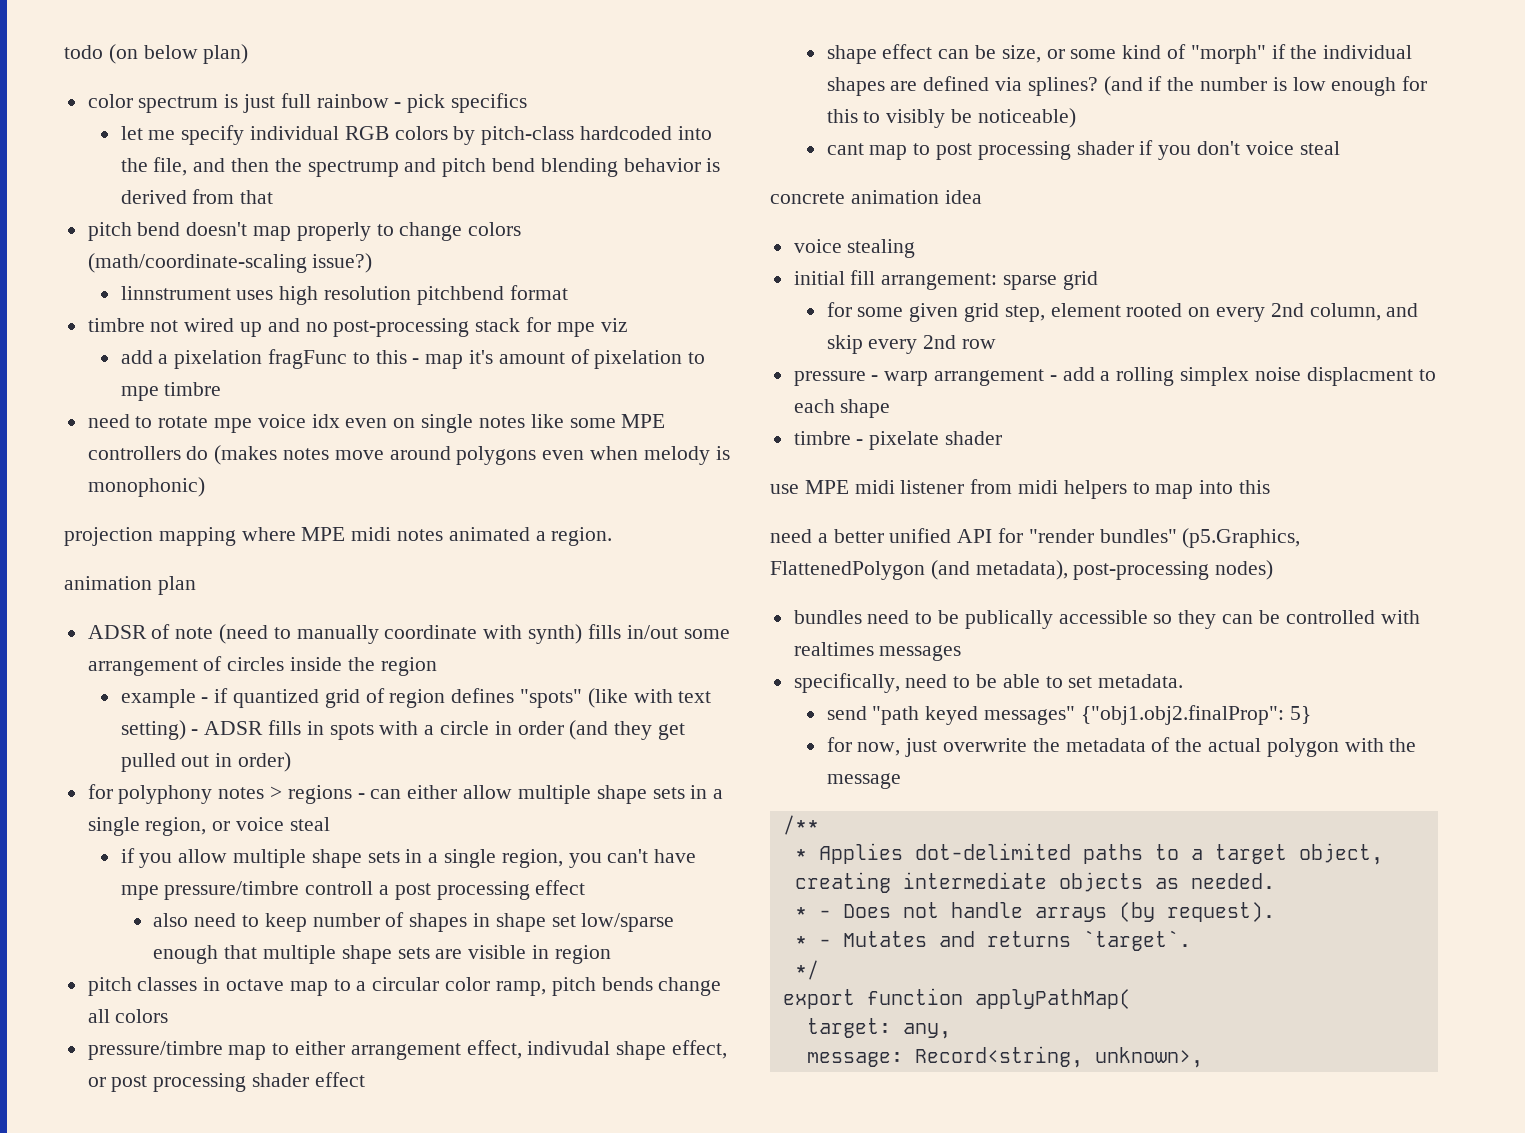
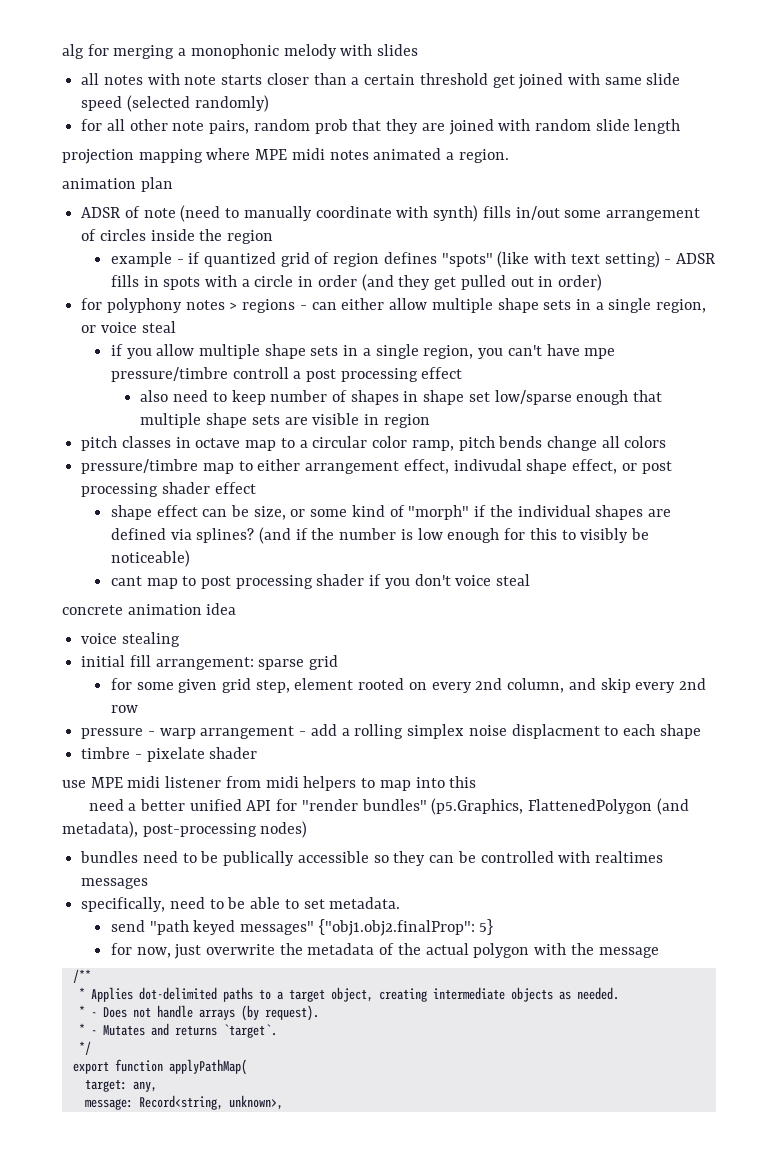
- todo (on below plan)
- color spectrum is just full rainbow - pick specifics
- let me specify individual RGB colors by pitch-class hardcoded into the file, and then the spectrump and pitch bend blending behavior is derived from that
- pitch bend doesn't map properly to change colors (math/coordinate-scaling issue?)
- linnstrument uses high resolution pitchbend format
- timbre not wired up and no post-processing stack for mpe viz
- add a pixelation fragFunc to this - map it's amount of pixelation to mpe timbre
- need to rotate mpe voice idx even on single notes like some MPE controllers do (makes notes move around polygons even when melody is monophonic)
+ alg for merging a monophonic melody with slides
+ all notes with note starts closer than a certain threshold get joined with same slide speed (selected randomly)
+ for all other note pairs, random prob that they are joined with random slide length

